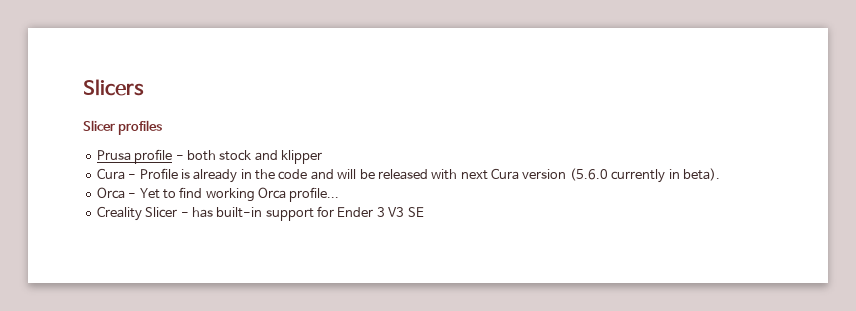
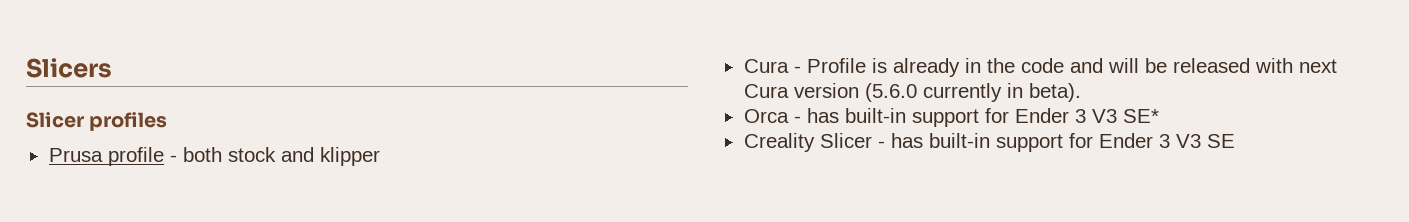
- Orca - Yet to find working Orca profile...
+ Orca - has built-in support for Ender 3 V3 SE*

